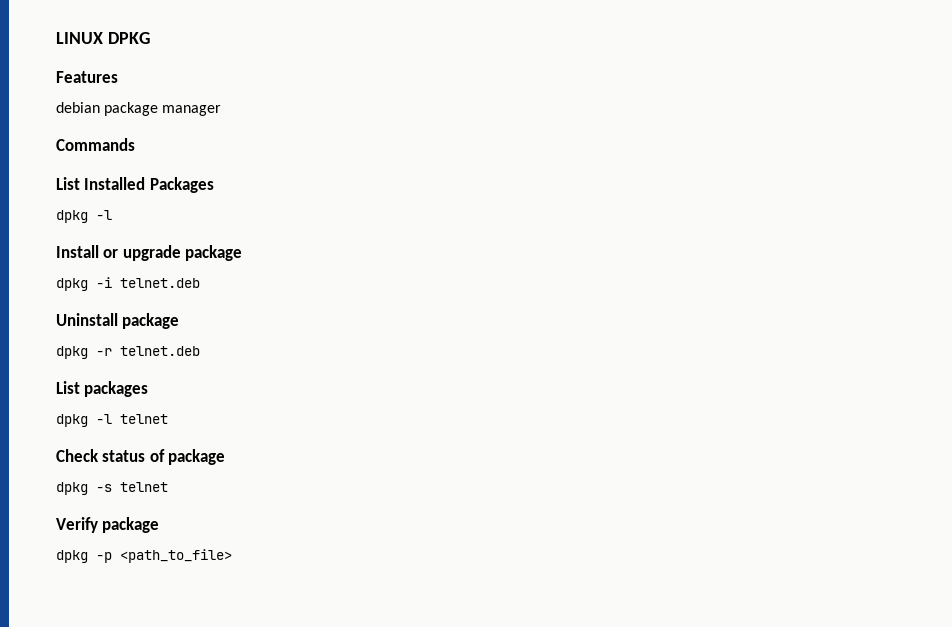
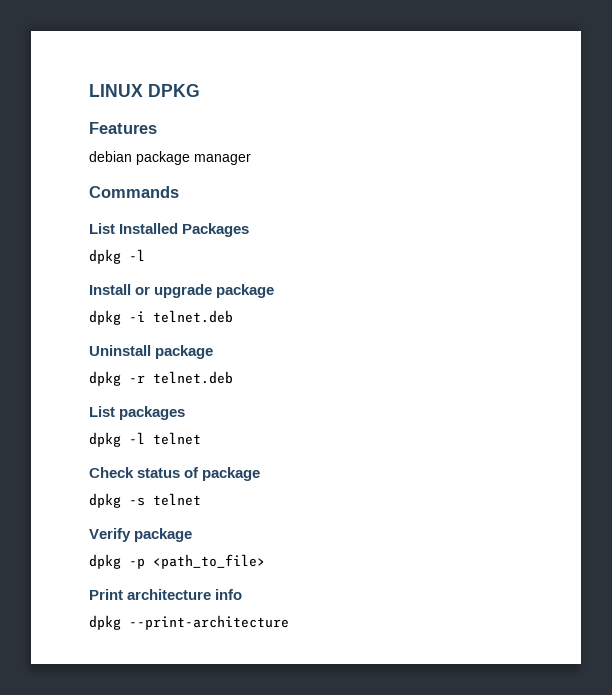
+ Print architecture info
+ dpkg --print-architecture

